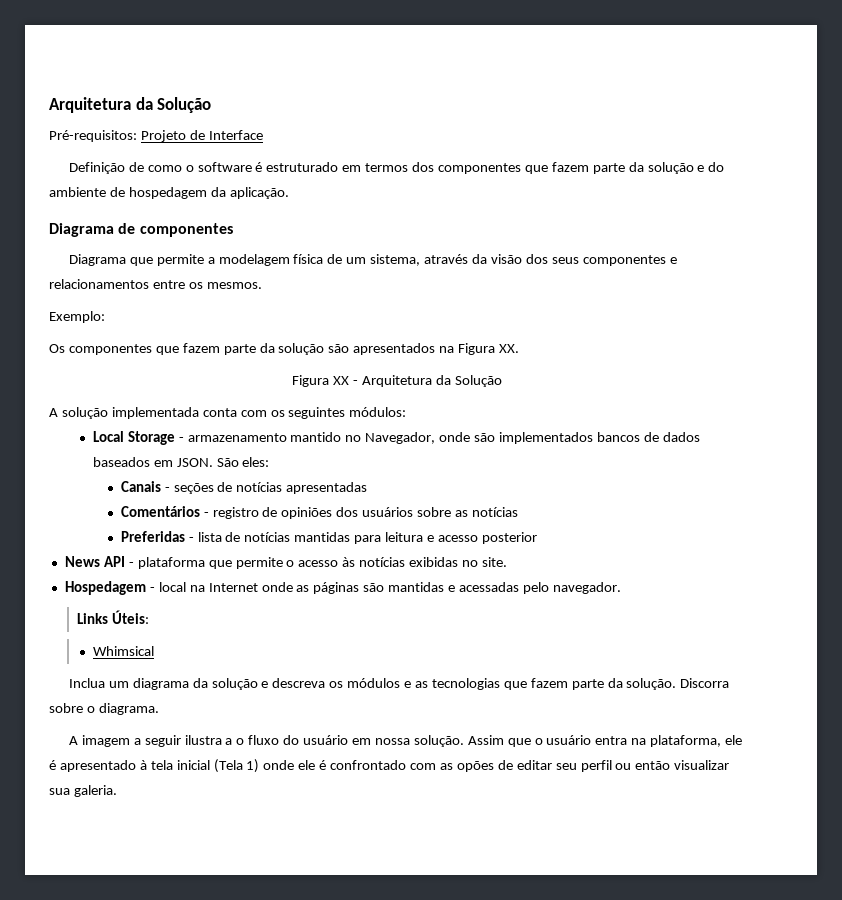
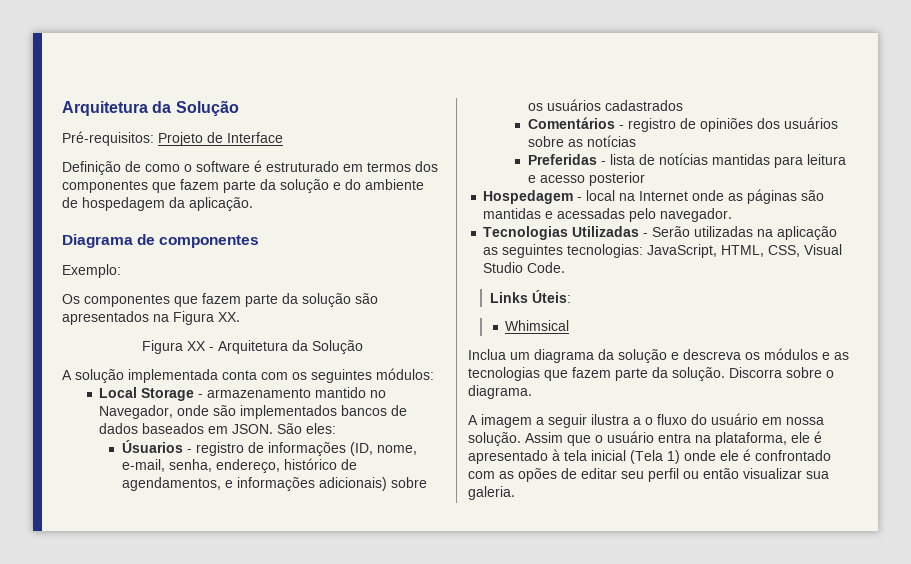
- Diagrama que permite a modelagem física de um sistema, através da visão dos seus componentes e relacionamentos entre os mesmos.
- Canais - seções de notícias apresentadas
+ Úsuarios - registro de informações (ID, nome, e-mail, senha, endereço, histórico de agendamentos, e informações adicionais) sobre os usuários cadastrados
- News API - plataforma que permite o acesso às notícias exibidas no site.
+ Tecnologias Utilizadas - Serão utilizadas na aplicação as seguintes tecnologias: JavaScript, HTML, CSS, Visual Studio Code.

